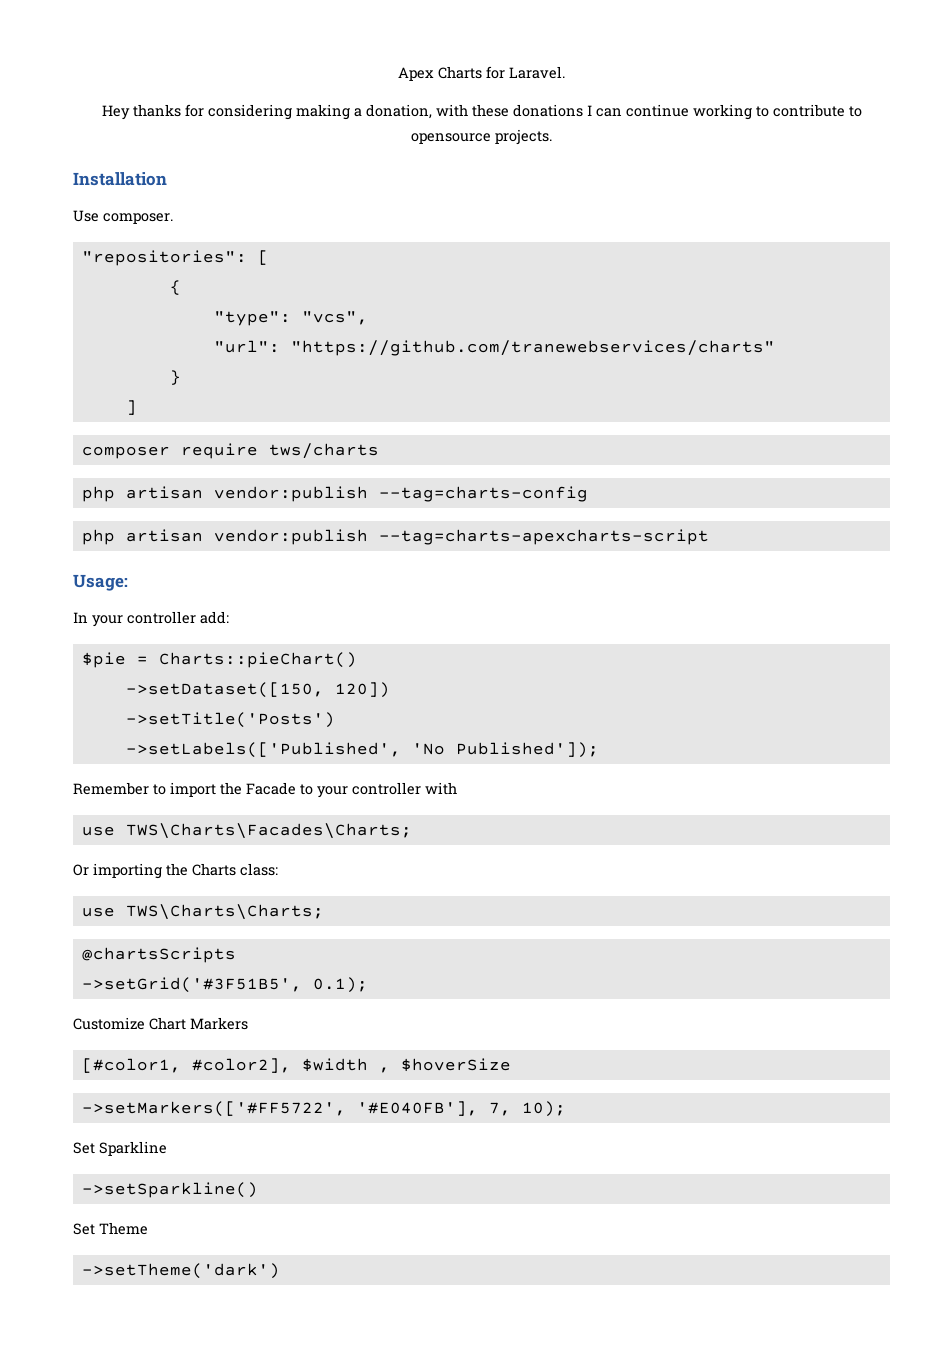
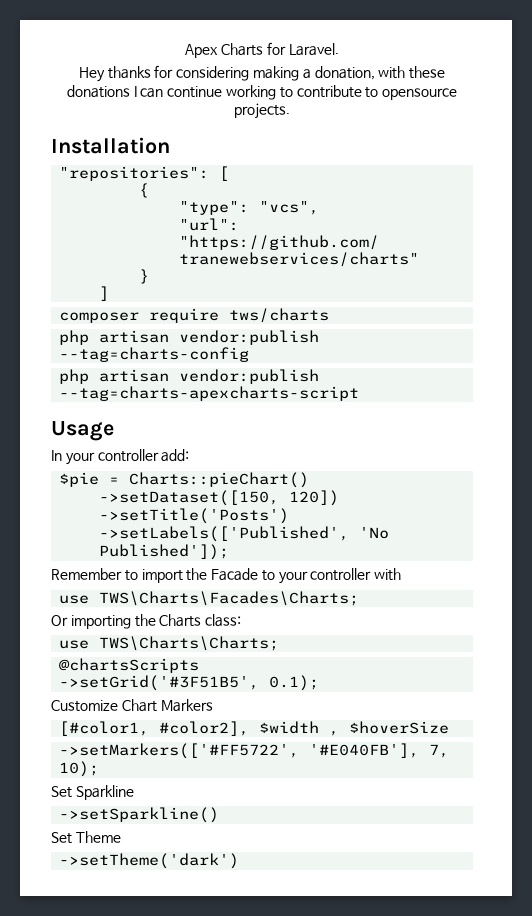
- Use composer.
- Usage:
+ Usage

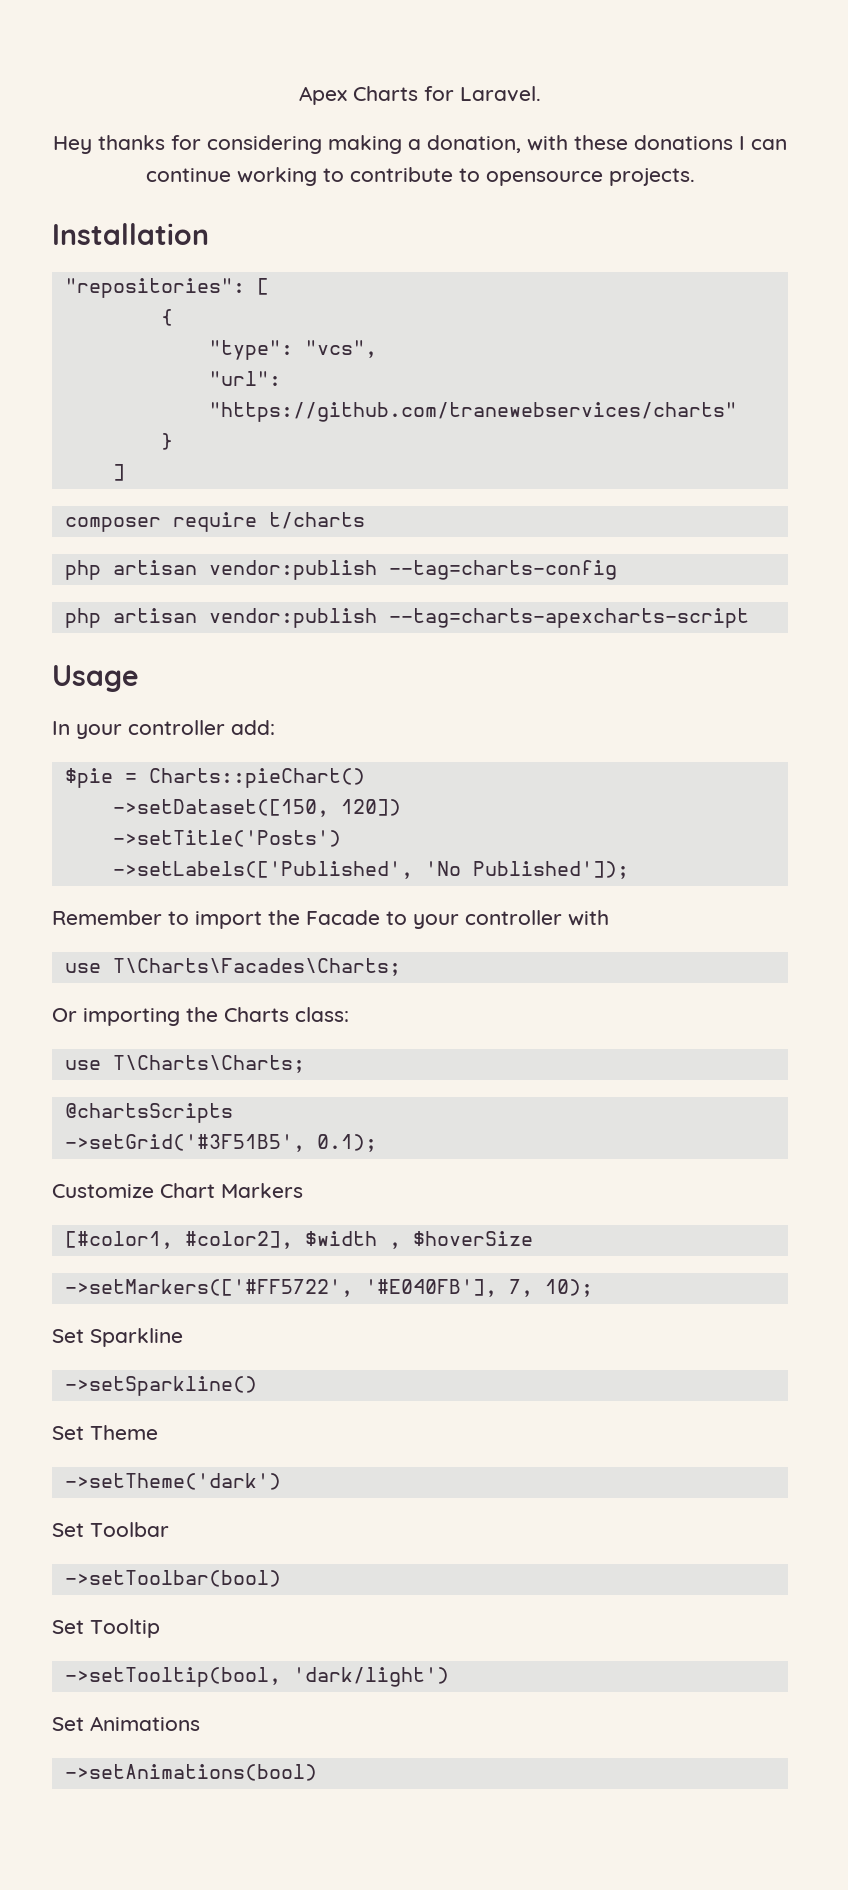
- composer require tws/charts
+ composer require t/charts
- use TWS\Charts\Facades\Charts;
+ use T\Charts\Facades\Charts;
- use TWS\Charts\Charts;
+ use T\Charts\Charts;
+ Set Toolbar
+ ->setToolbar(bool)
+ Set Tooltip
+ ->setTooltip(bool, 'dark/light')
+ Set Animations
+ ->setAnimations(bool)

